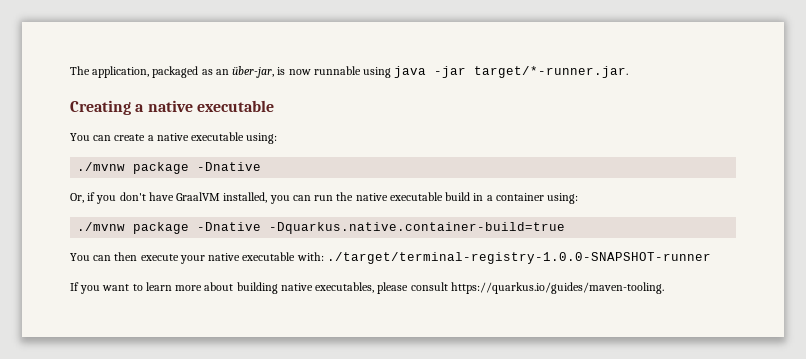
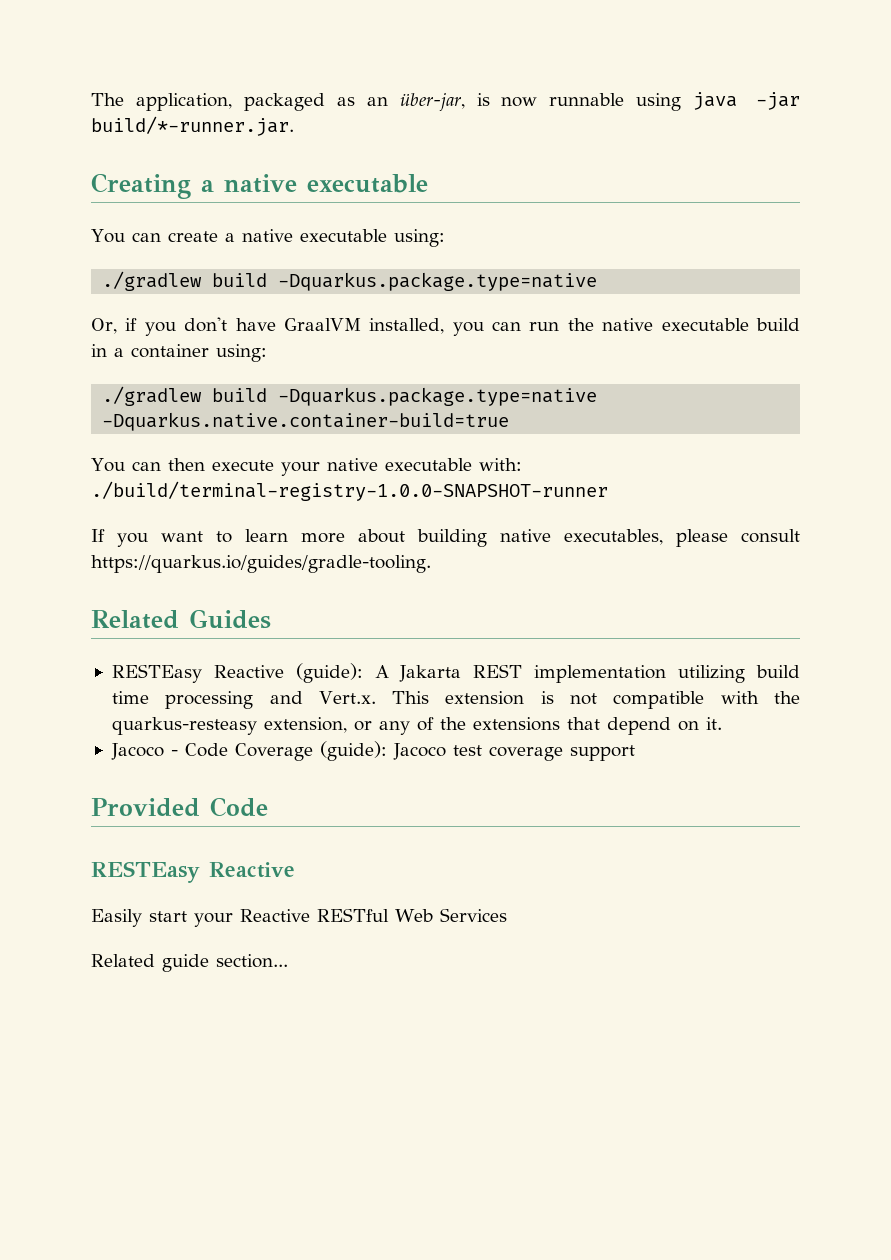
- The application, packaged as an über-jar, is now runnable using java -jar target/*-runner.jar.
+ The application, packaged as an über-jar, is now runnable using java -jar build/*-runner.jar.
  You can create a native executable using:
- ./mvnw package -Dnative
+ ./gradlew build -Dquarkus.package.type=native
- ./mvnw package -Dnative -Dquarkus.native.container-build=true
+ ./gradlew build -Dquarkus.package.type=native -Dquarkus.native.container-build=true
- You can then execute your native executable with: ./target/terminal-registry-1.0.0-SNAPSHOT-runner
+ You can then execute your native executable with: ./build/terminal-registry-1.0.0-SNAPSHOT-runner
- If you want to learn more about building native executables, please consult https://quarkus.io/guides/maven-tooling.
+ If you want to learn more about building native executables, please consult https://quarkus.io/guides/gradle-tooling.
+ Related Guides
+ RESTEasy Reactive (guide): A Jakarta REST implementation utilizing build time processing and Vert.x. This extension is not compatible with the quarkus-resteasy extension, or any of the extensions that depend on it.
+ Jacoco - Code Coverage (guide): Jacoco test coverage support
+ Provided Code
+ RESTEasy Reactive
+ Easily start your Reactive RESTful Web Services
+ Related guide section...

